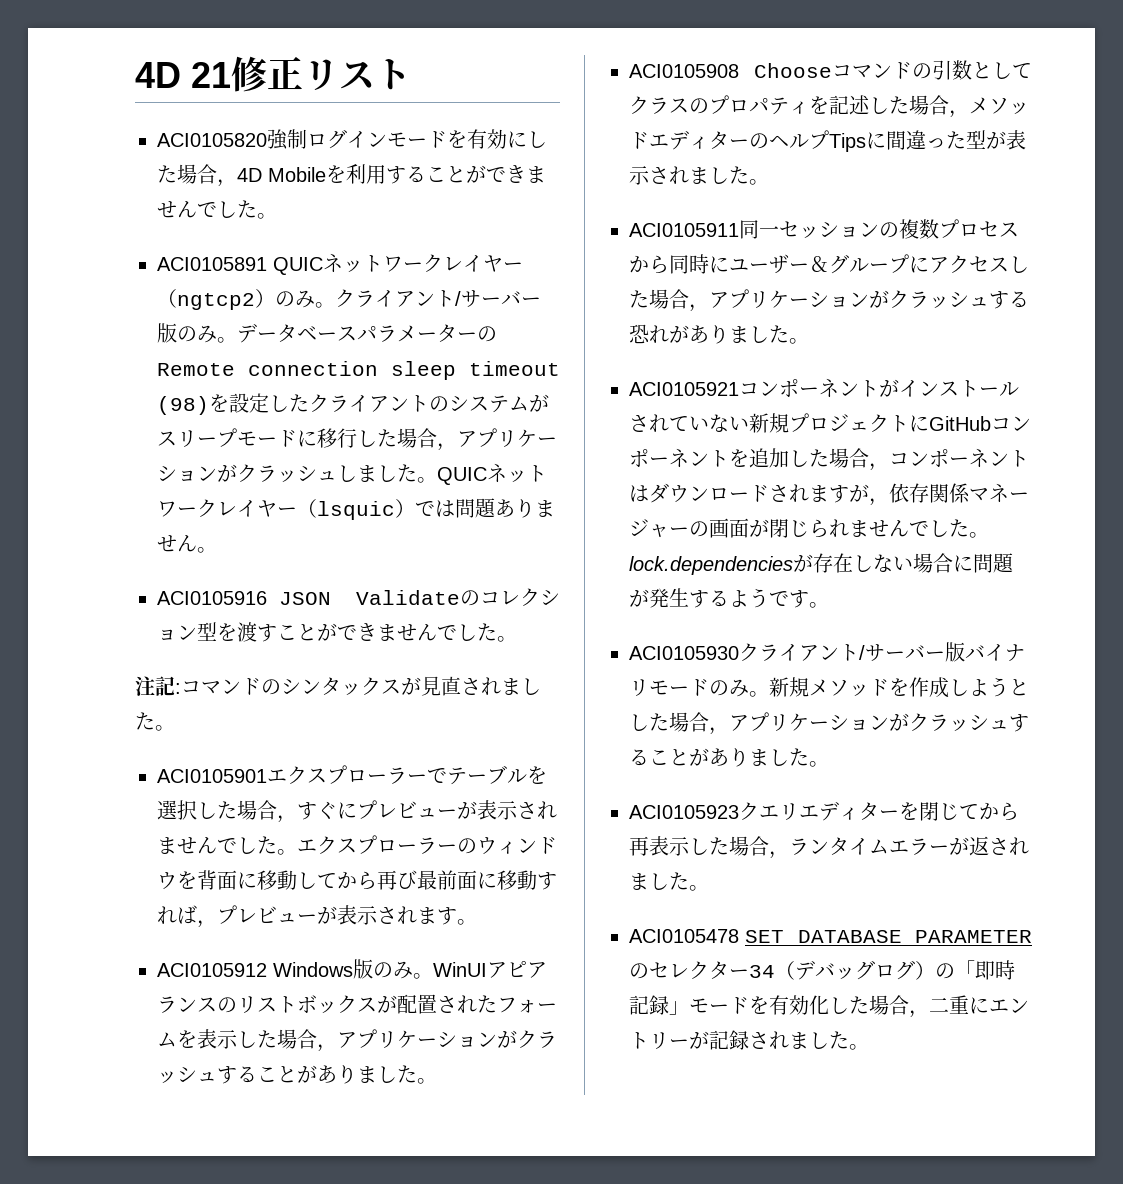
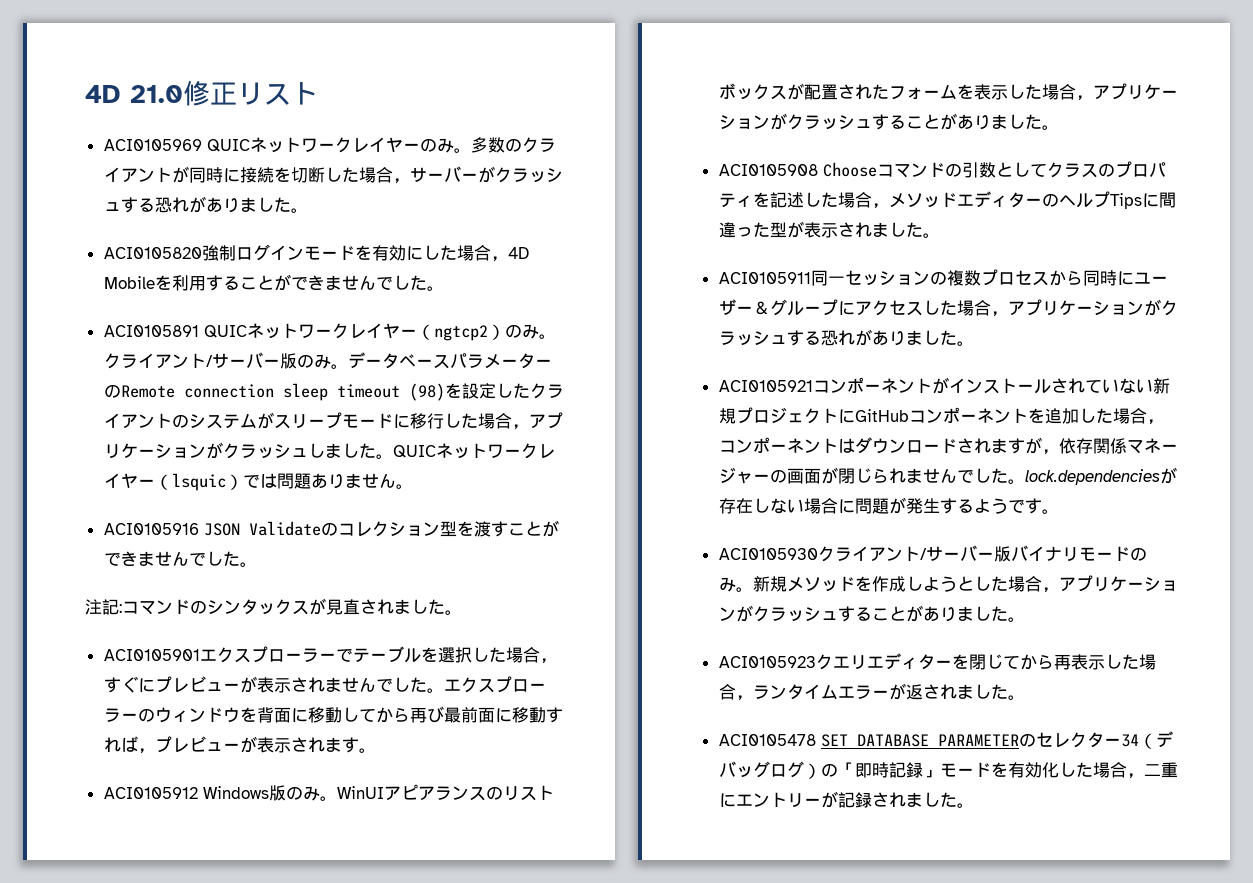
- 4D 21修正リスト
+ 4D 21.0修正リスト
+ ACI0105969 QUICネットワークレイヤーのみ。多数のクライアントが同時に接続を切断した場合，サーバーがクラッシュする恐れがありました。

